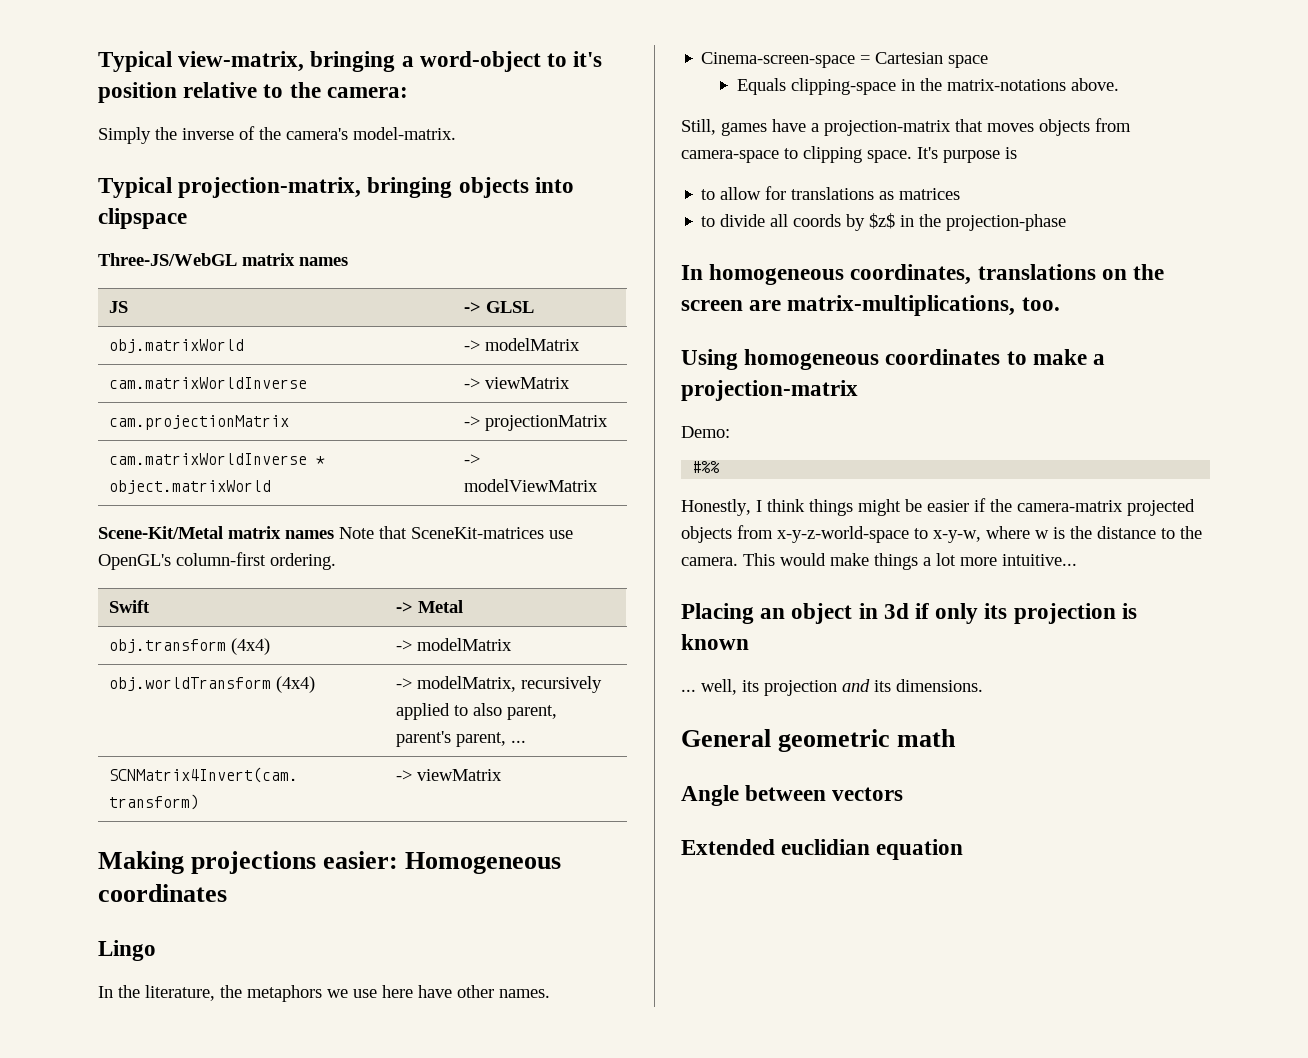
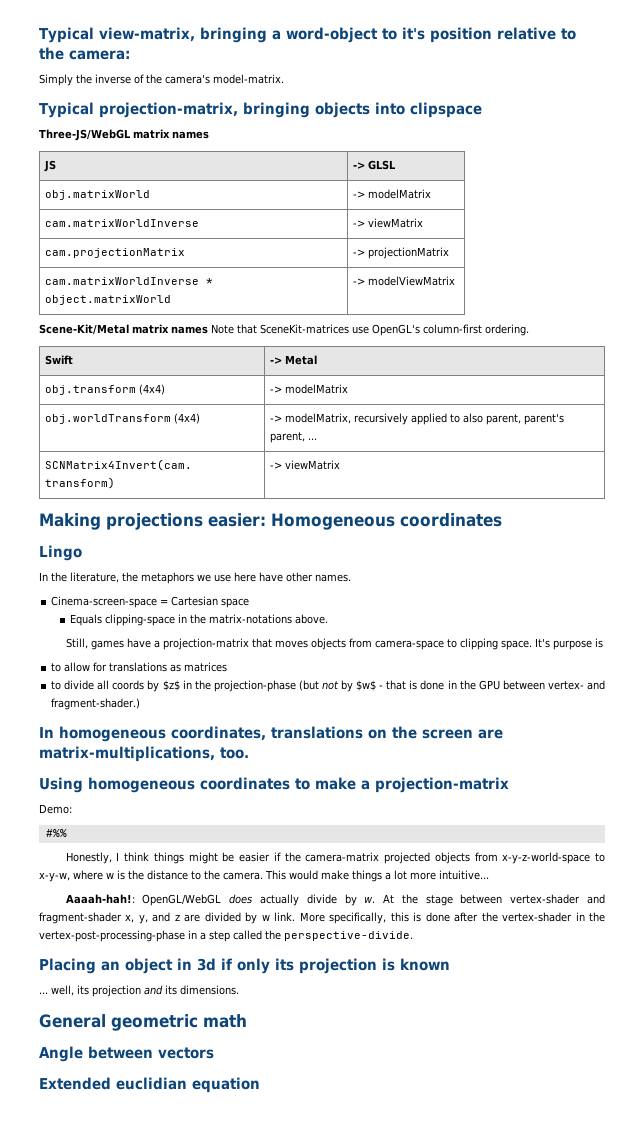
- to divide all coords by $z$ in the projection-phase
+ to divide all coords by $z$ in the projection-phase (but not by $w$ - that is done in the GPU between vertex- and fragment-shader.)
+ Aaaah-hah!: OpenGL/WebGL does actually divide by w. At the stage between vertex-shader and fragment-shader x, y, and z are divided by w link. More specifically, this is done after the vertex-shader in the vertex-post-processing-phase in a step called the perspective-divide.

